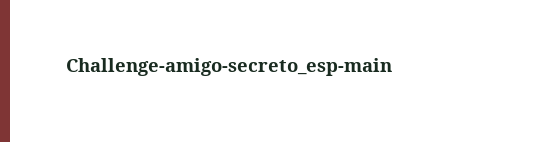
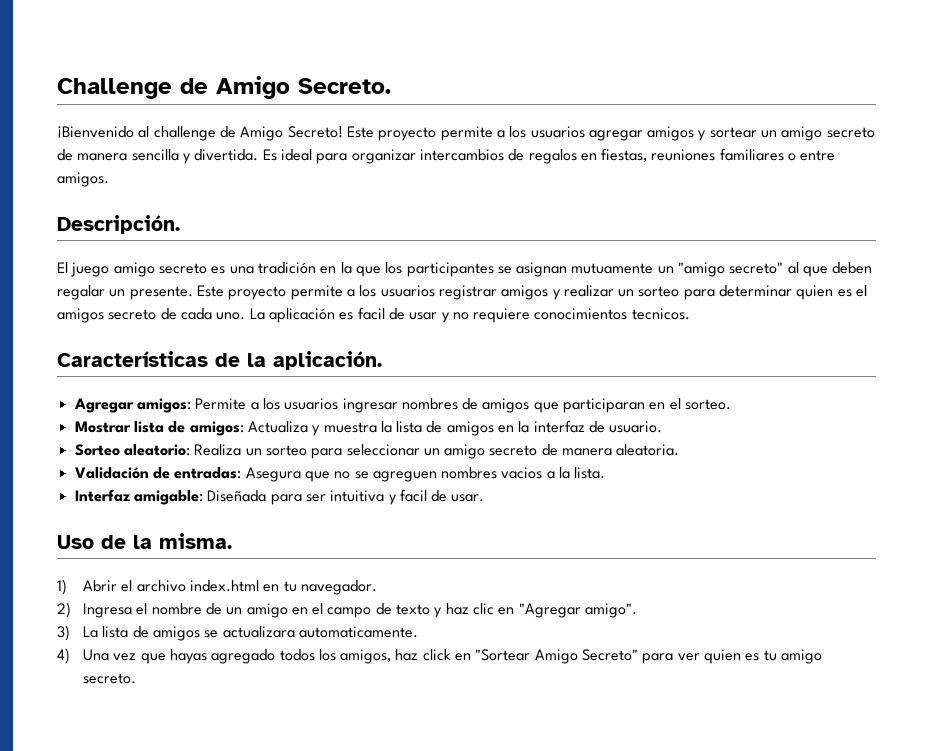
- Challenge-amigo-secreto_esp-main
+ Challenge de Amigo Secreto.
+ ¡Bienvenido al challenge de Amigo Secreto! Este proyecto permite a los usuarios agregar amigos y sortear un amigo secreto de manera sencilla y divertida. Es ideal para organizar intercambios de regalos en fiestas, reuniones familiares o entre amigos.
+ Descripción.
+ El juego amigo secreto es una tradición en la que los participantes se asignan mutuamente un "amigo secreto" al que deben regalar un presente. Este proyecto permite a los usuarios registrar amigos y realizar un sorteo para determinar quien es el amigos secreto de cada uno. La aplicación es facil de usar y no requiere conocimientos tecnicos.
+ Características de la aplicación.
+ Agregar amigos: Permite a los usuarios ingresar nombres de amigos que participaran en el sorteo.
+ Mostrar lista de amigos: Actualiza y muestra la lista de amigos en la interfaz de usuario.
+ Sorteo aleatorio: Realiza un sorteo para seleccionar un amigo secreto de manera aleatoria.
+ Validación de entradas: Asegura que no se agreguen nombres vacios a la lista.
+ Interfaz amigable: Diseñada para ser intuitiva y facil de usar.
+ Uso de la misma.
+ 1) Abrir el archivo index.html en tu navegador.
+ 2) Ingresa el nombre de un amigo en el campo de texto y haz clic en "Agregar amigo".
+ 3) La lista de amigos se actualizara automaticamente.
+ 4) Una vez que hayas agregado todos los amigos, haz click en "Sortear Amigo Secreto" para ver quien es tu amigo secreto.

